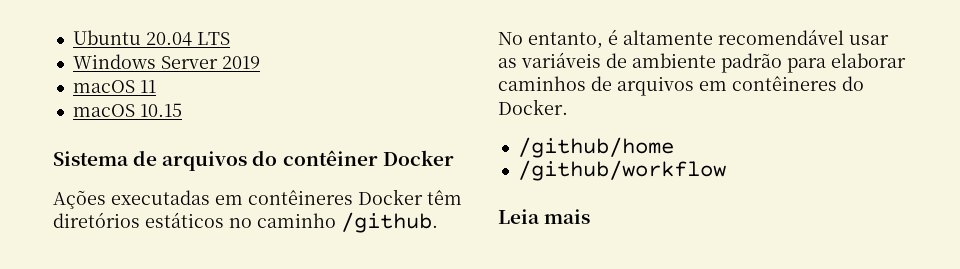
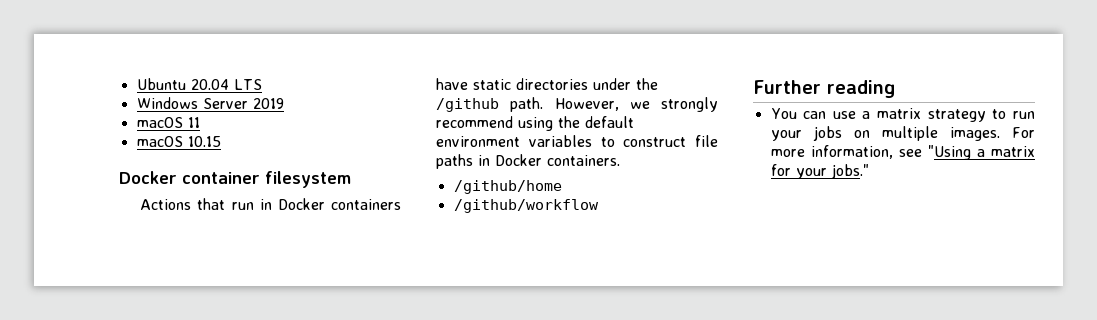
- Sistema de arquivos do contêiner Docker
- Ações executadas em contêineres Docker têm diretórios estáticos no caminho /github. No entanto, é altamente recomendável usar as variáveis de ambiente padrão para elaborar caminhos de arquivos em contêineres do Docker.
+ Docker container filesystem
+ Actions that run in Docker containers have static directories under the /github path. However, we strongly recommend using the default environment variables to construct file paths in Docker containers.
  /github/home
  /github/workflow
- Leia mais
+ Further reading
+ You can use a matrix strategy to run your jobs on multiple images. For more information, see "Using a matrix for your jobs."

